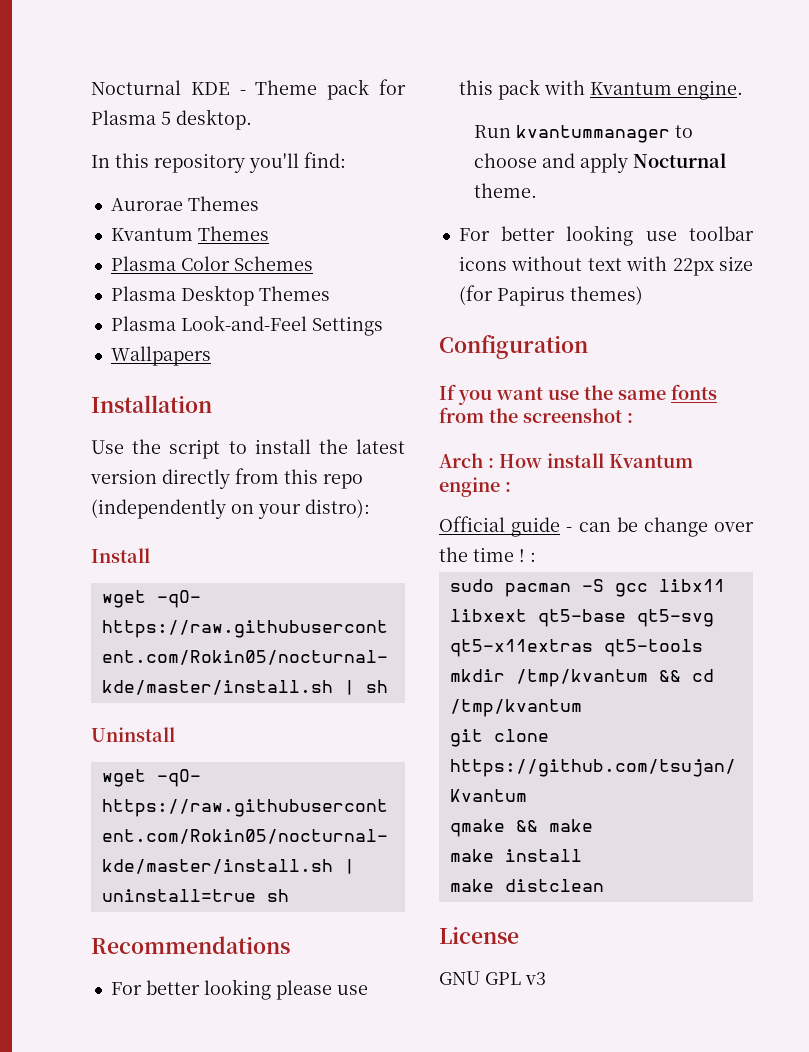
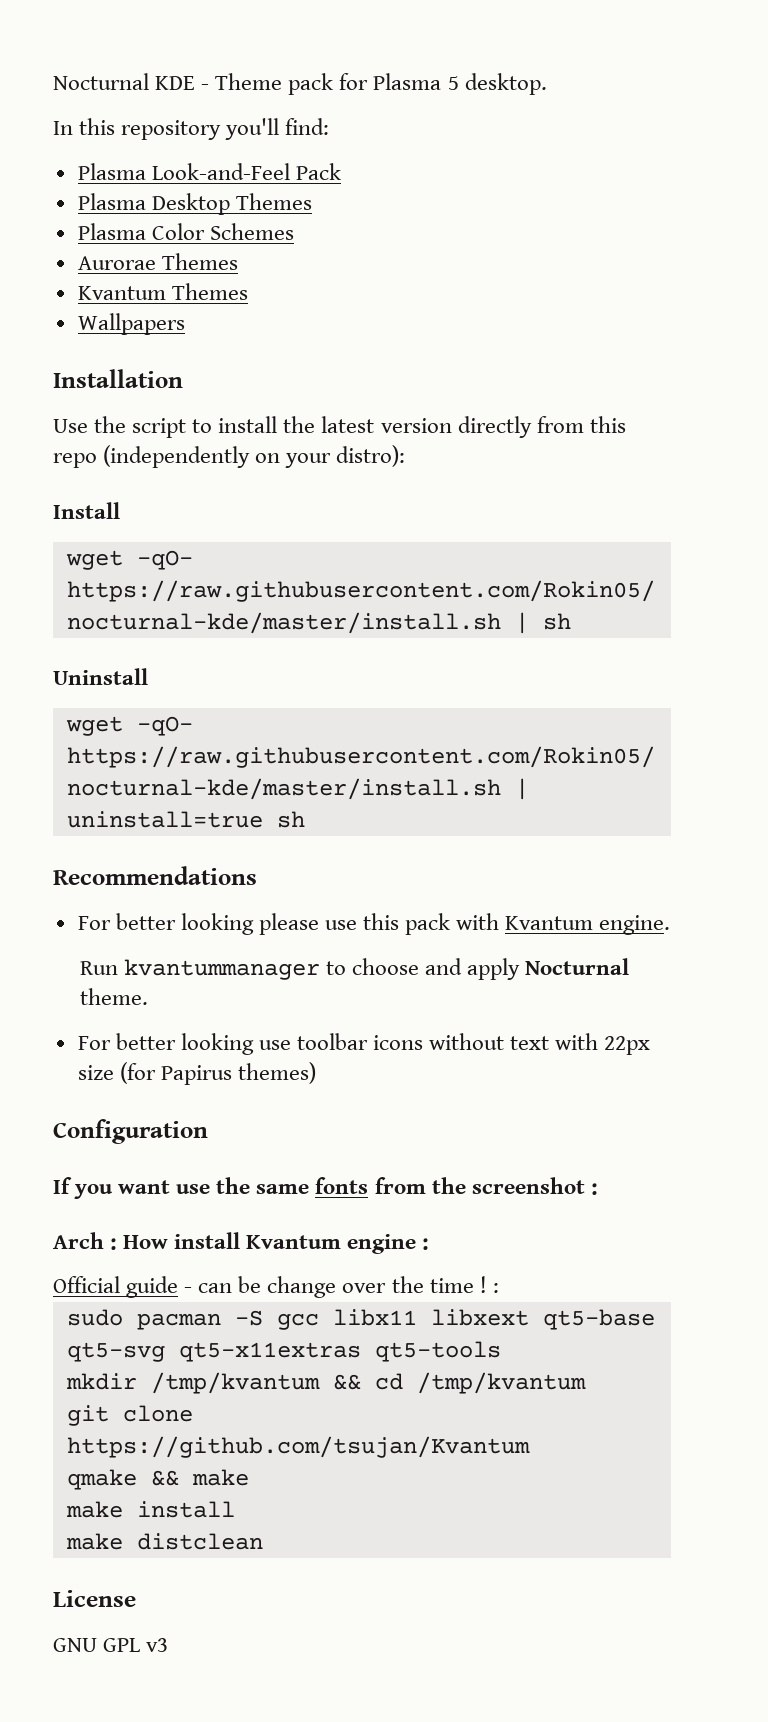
- Aurorae Themes
- Kvantum Themes
+ Plasma Look-and-Feel Pack
+ Plasma Desktop Themes
- Plasma Desktop Themes
- Plasma Look-and-Feel Settings
+ Aurorae Themes
+ Kvantum Themes

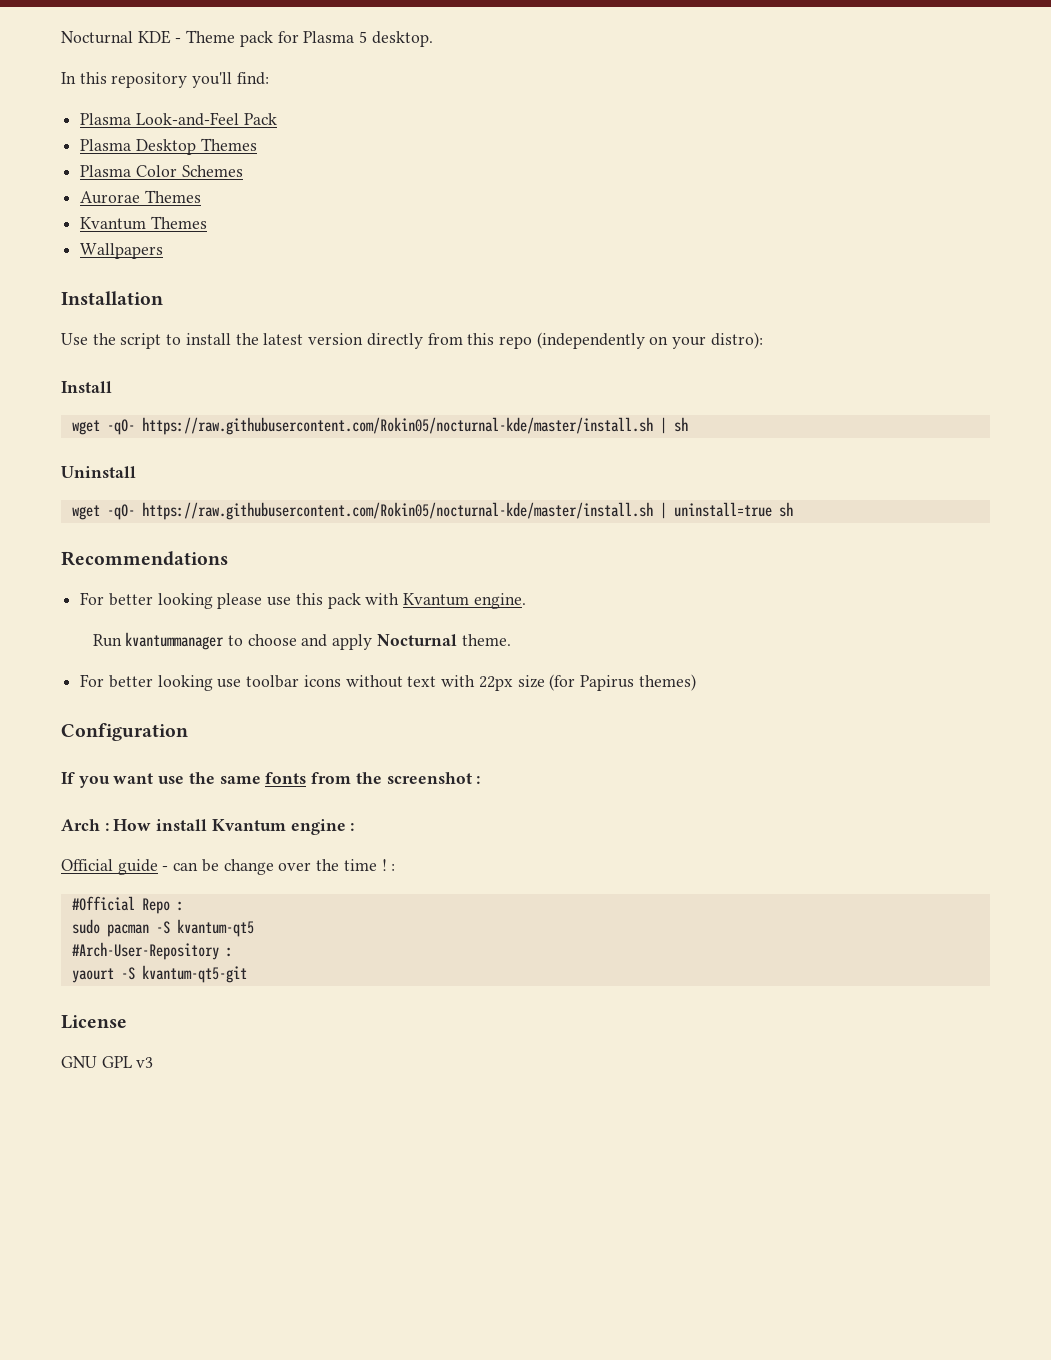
+ #Official Repo :
- sudo pacman -S gcc libx11 libxext qt5-base qt5-svg qt5-x11extras qt5-tools
- mkdir /tmp/kvantum && cd /tmp/kvantum
- git clone https://github.com/tsujan/Kvantum
- qmake && make
- make install
- make distclean
+ sudo pacman -S kvantum-qt5
+ #Arch-User-Repository :
+ yaourt -S kvantum-qt5-git

